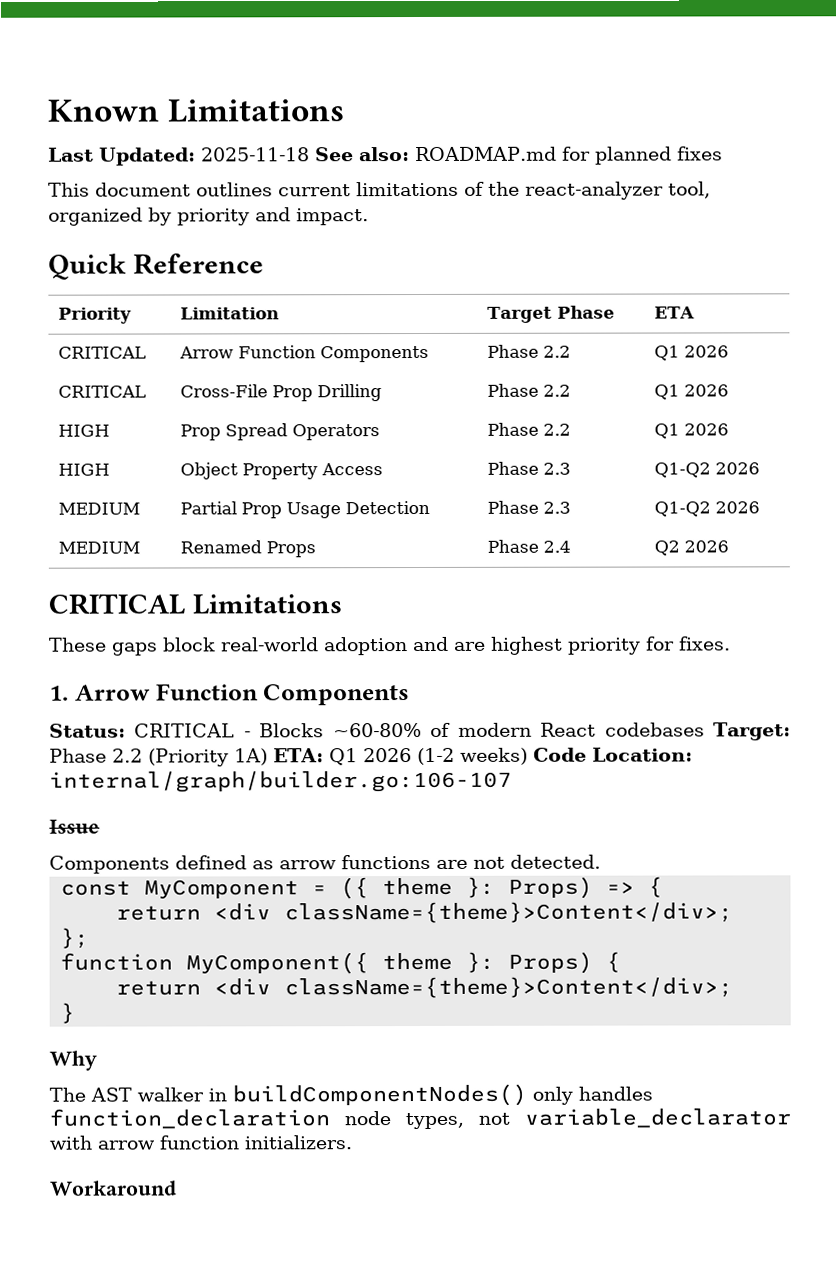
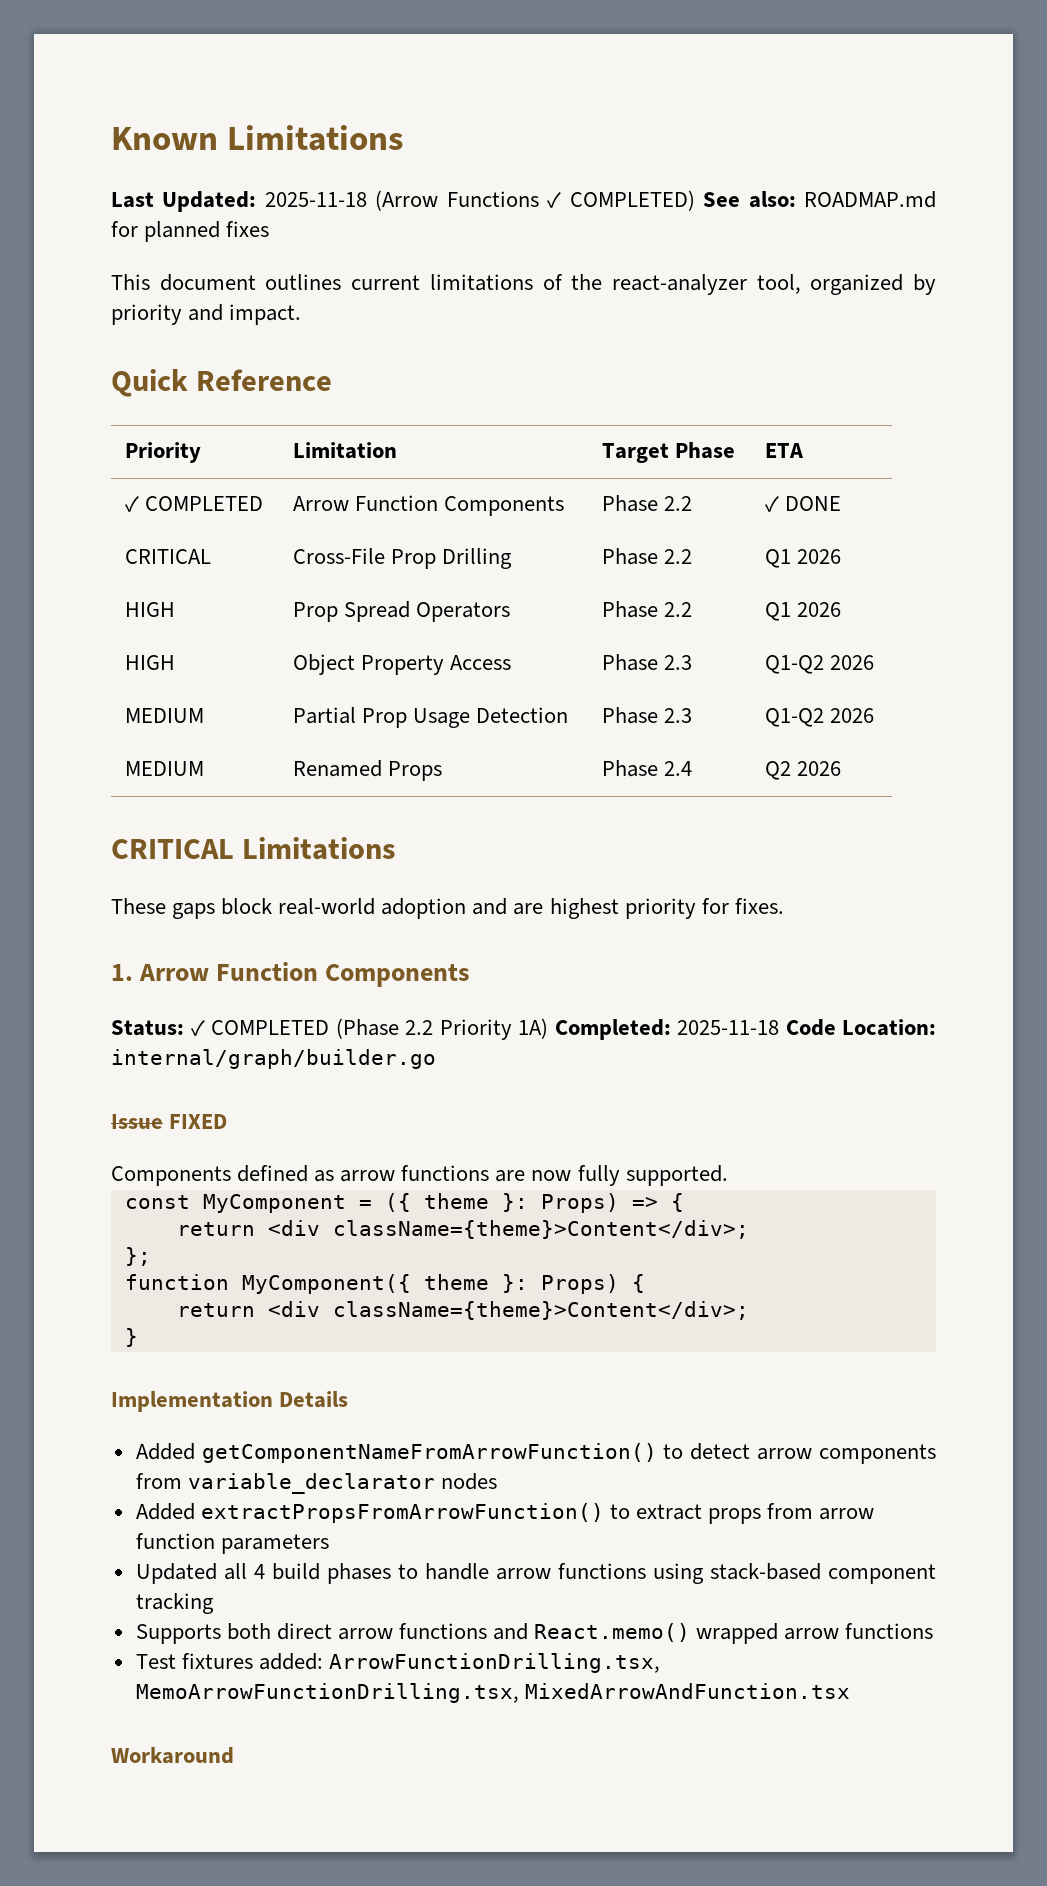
- Last Updated: 2025-11-18 See also: ROADMAP.md for planned fixes
+ Last Updated: 2025-11-18 (Arrow Functions ✓ COMPLETED) See also: ROADMAP.md for planned fixes
- CRITICAL | Arrow Function Components | Phase 2.2 | Q1 2026
+ ✓ COMPLETED | Arrow Function Components | Phase 2.2 | ✓ DONE
- Status: CRITICAL - Blocks ~60-80% of modern React codebases Target: Phase 2.2 (Priority 1A) ETA: Q1 2026 (1-2 weeks) Code Location: internal/graph/builder.go:106-107
+ Status: ✓ COMPLETED (Phase 2.2 Priority 1A) Completed: 2025-11-18 Code Location: internal/graph/builder.go
- Issue
+ Issue FIXED
- Components defined as arrow functions are not detected.
+ Components defined as arrow functions are now fully supported.
- Why
- The AST walker in buildComponentNodes() only handles function_declaration node types, not variable_declarator with arrow function initializers.
+ Implementation Details
+ Added getComponentNameFromArrowFunction() to detect arrow components from variable_declarator nodes
+ Added extractPropsFromArrowFunction() to extract props from arrow function parameters
+ Updated all 4 build phases to handle arrow functions using stack-based component tracking
+ Supports both direct arrow functions and React.memo() wrapped arrow functions
+ Test fixtures added: ArrowFunctionDrilling.tsx, MemoArrowFunctionDrilling.tsx, MixedArrowAndFunction.tsx

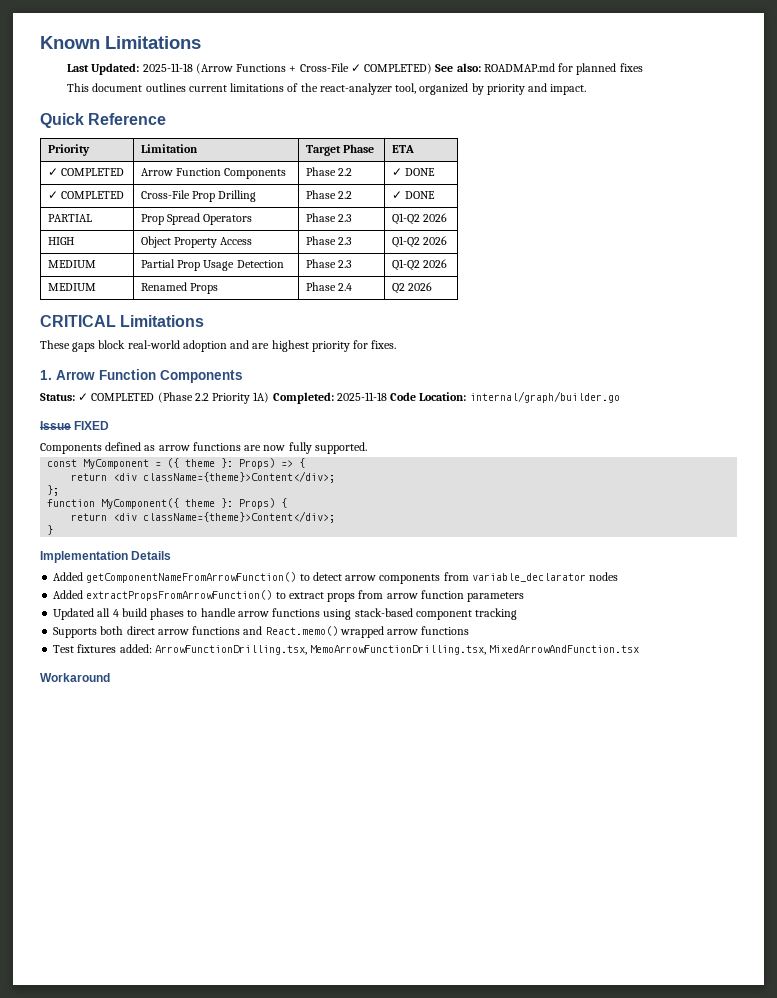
- Last Updated: 2025-11-18 (Arrow Functions ✓ COMPLETED) See also: ROADMAP.md for planned fixes
+ Last Updated: 2025-11-18 (Arrow Functions + Cross-File ✓ COMPLETED) See also: ROADMAP.md for planned fixes
- CRITICAL | Cross-File Prop Drilling | Phase 2.2 | Q1 2026
- HIGH | Prop Spread Operators | Phase 2.2 | Q1 2026
+ ✓ COMPLETED | Cross-File Prop Drilling | Phase 2.2 | ✓ DONE
+ PARTIAL | Prop Spread Operators | Phase 2.3 | Q1-Q2 2026

